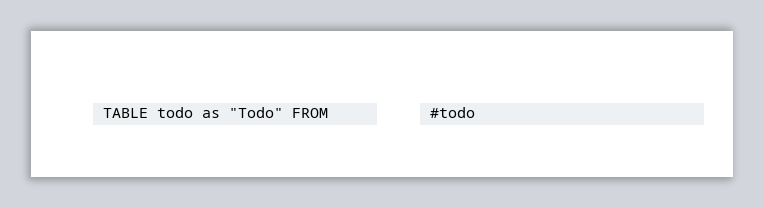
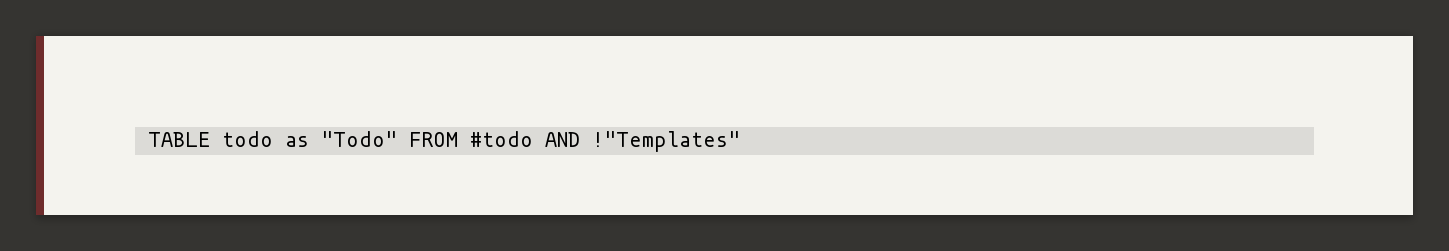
- TABLE todo as "Todo" FROM #todo
+ TABLE todo as "Todo" FROM #todo AND !"Templates"

